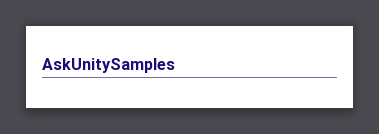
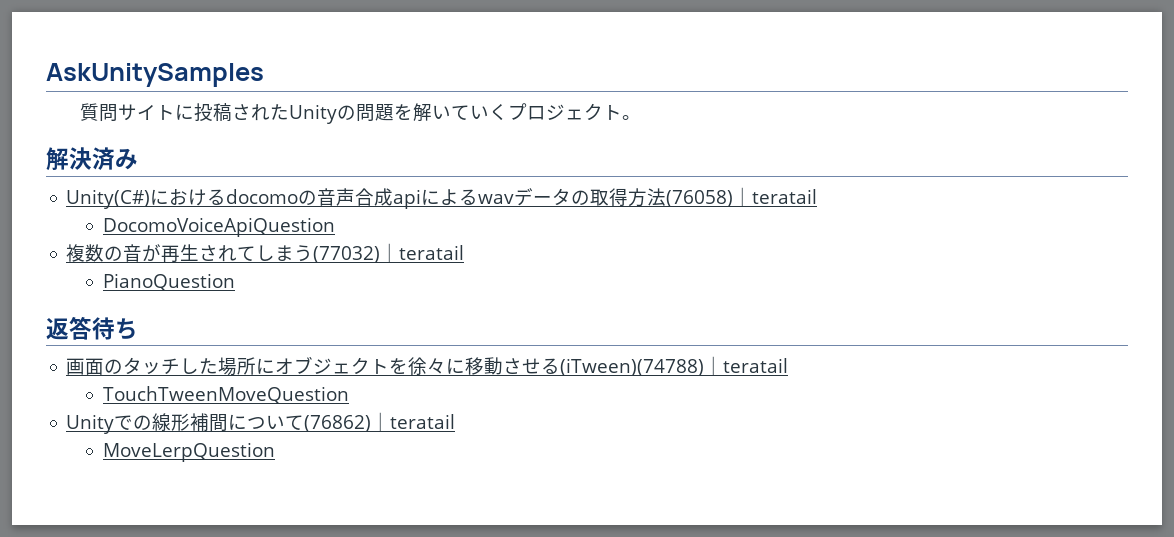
+ 質問サイトに投稿されたUnityの問題を解いていくプロジェクト。
+ 解決済み
+ Unity(C#)におけるdocomoの音声合成apiによるwavデータの取得方法(76058)｜teratail
+ DocomoVoiceApiQuestion
+ 複数の音が再生されてしまう(77032)｜teratail
+ PianoQuestion
+ 返答待ち
+ 画面のタッチした場所にオブジェクトを徐々に移動させる(iTween)(74788)｜teratail
+ TouchTweenMoveQuestion
+ Unityでの線形補間について(76862)｜teratail
+ MoveLerpQuestion

